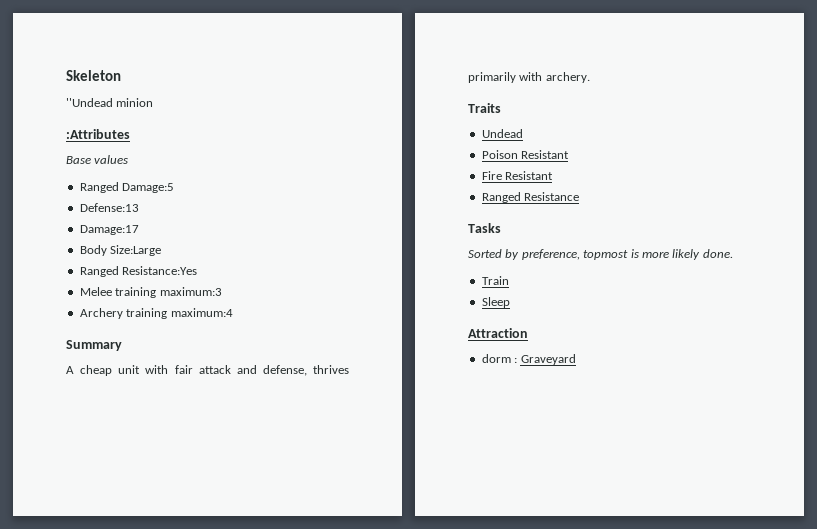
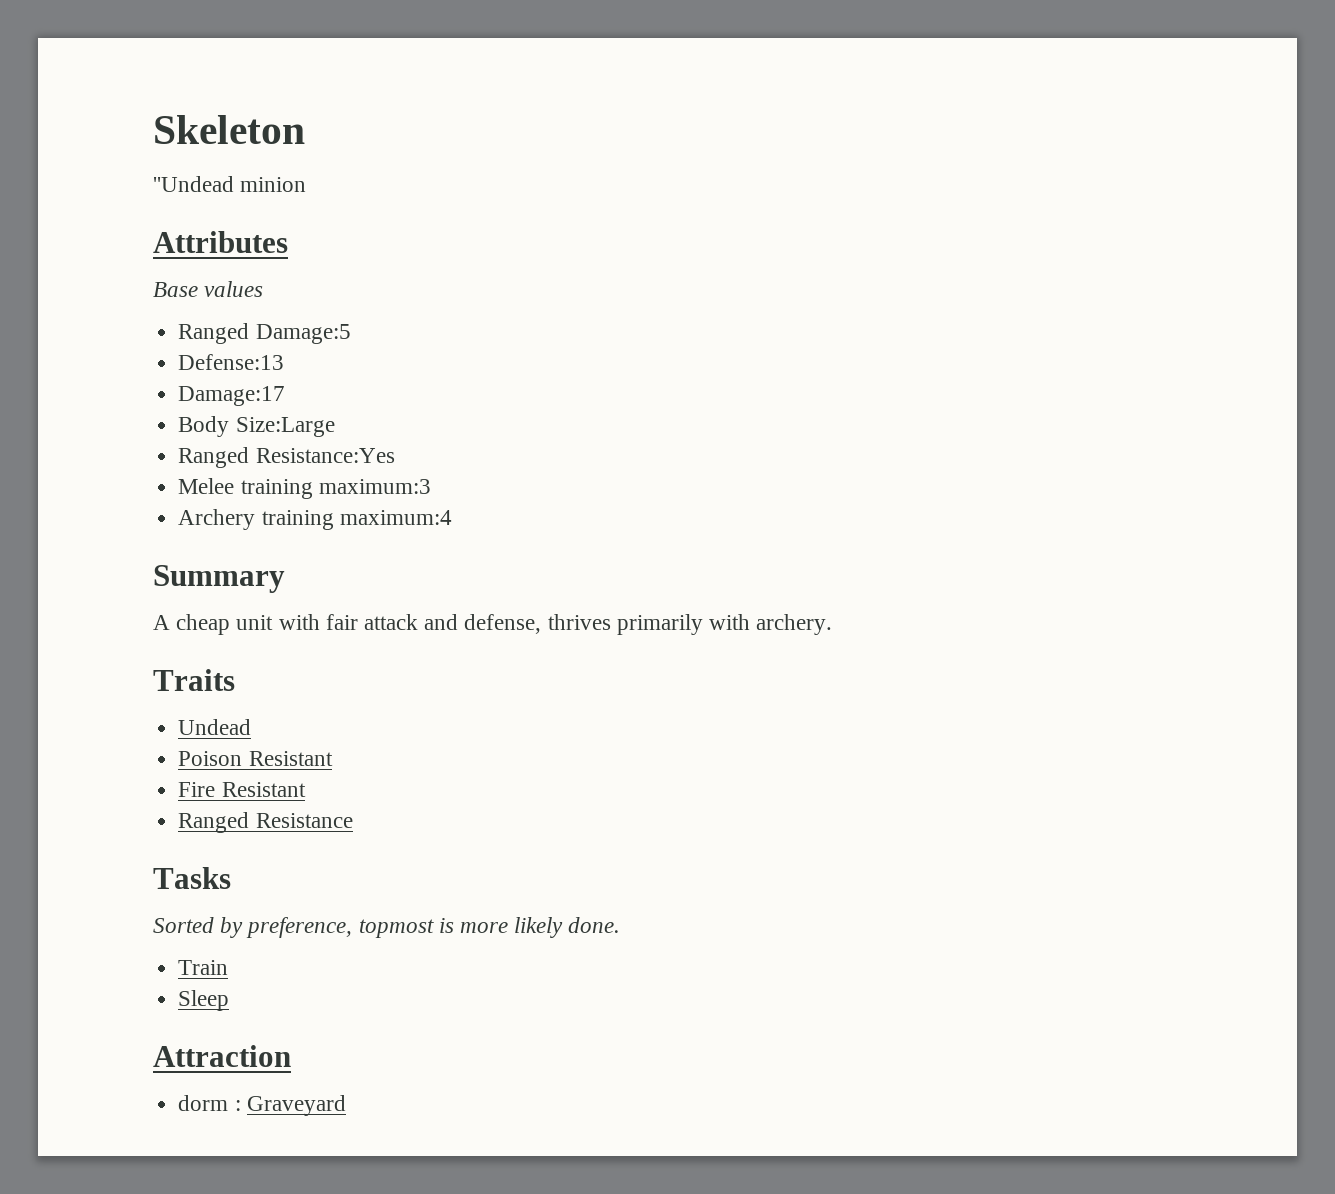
- :Attributes
+ Attributes

